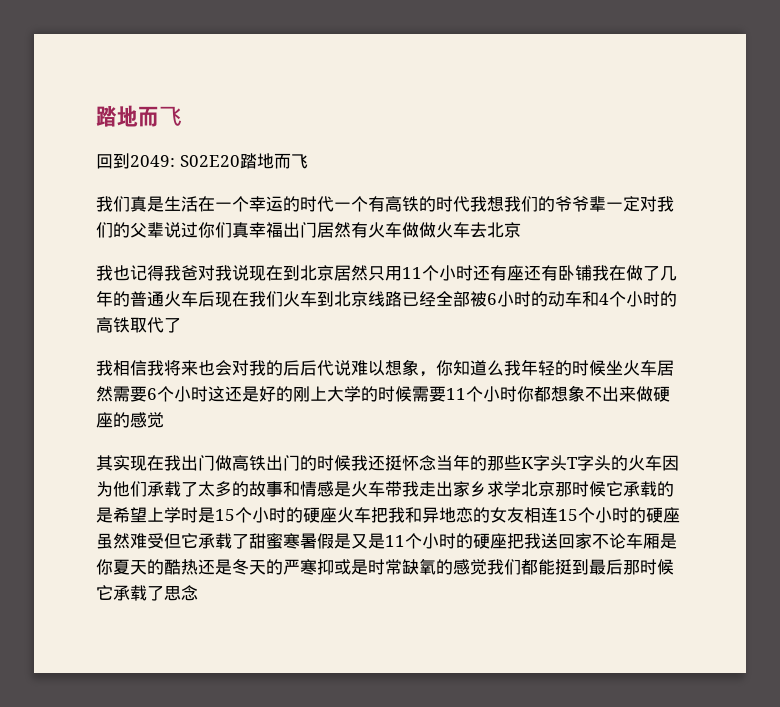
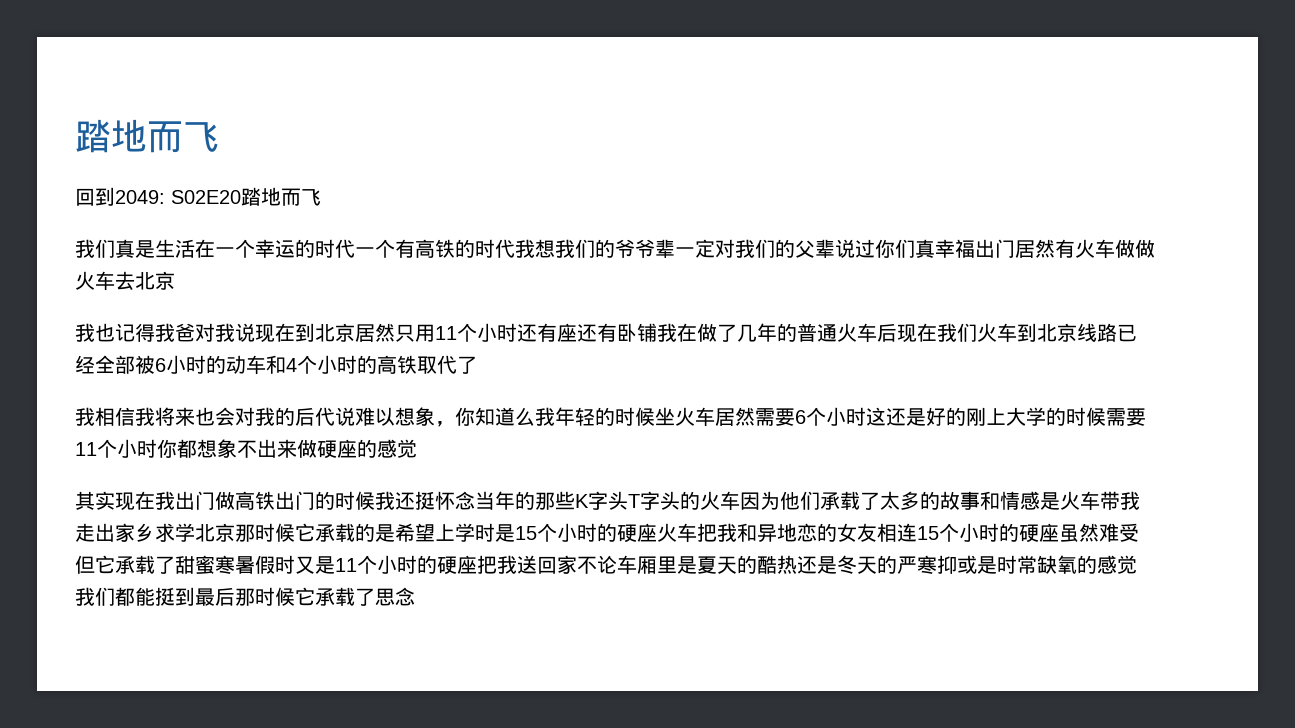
- 我相信我将来也会对我的后后代说难以想象，你知道么我年轻的时候坐火车居然需要6个小时这还是好的刚上大学的时候需要11个小时你都想象不出来做硬座的感觉
+ 我相信我将来也会对我的后代说难以想象，你知道么我年轻的时候坐火车居然需要6个小时这还是好的刚上大学的时候需要11个小时你都想象不出来做硬座的感觉
- 其实现在我出门做高铁出门的时候我还挺怀念当年的那些K字头T字头的火车因为他们承载了太多的故事和情感是火车带我走出家乡求学北京那时候它承载的是希望上学时是15个小时的硬座火车把我和异地恋的女友相连15个小时的硬座虽然难受但它承载了甜蜜寒暑假是又是11个小时的硬座把我送回家不论车厢是你夏天的酷热还是冬天的严寒抑或是时常缺氧的感觉我们都能挺到最后那时候它承载了思念
+ 其实现在我出门做高铁出门的时候我还挺怀念当年的那些K字头T字头的火车因为他们承载了太多的故事和情感是火车带我走出家乡求学北京那时候它承载的是希望上学时是15个小时的硬座火车把我和异地恋的女友相连15个小时的硬座虽然难受但它承载了甜蜜寒暑假时又是11个小时的硬座把我送回家不论车厢里是夏天的酷热还是冬天的严寒抑或是时常缺氧的感觉我们都能挺到最后那时候它承载了思念

